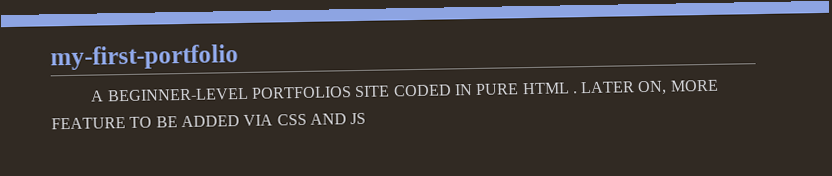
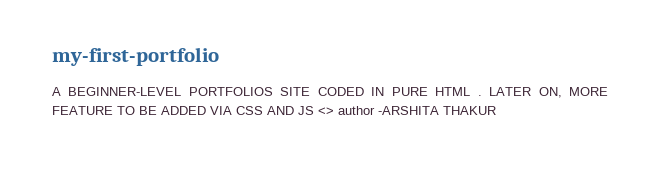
- LATER ON, MORE FEATURE TO BE ADDED VIA CSS AND JS
+ LATER ON, MORE FEATURE TO BE ADDED VIA CSS AND JS <> author -ARSHITA THAKUR

